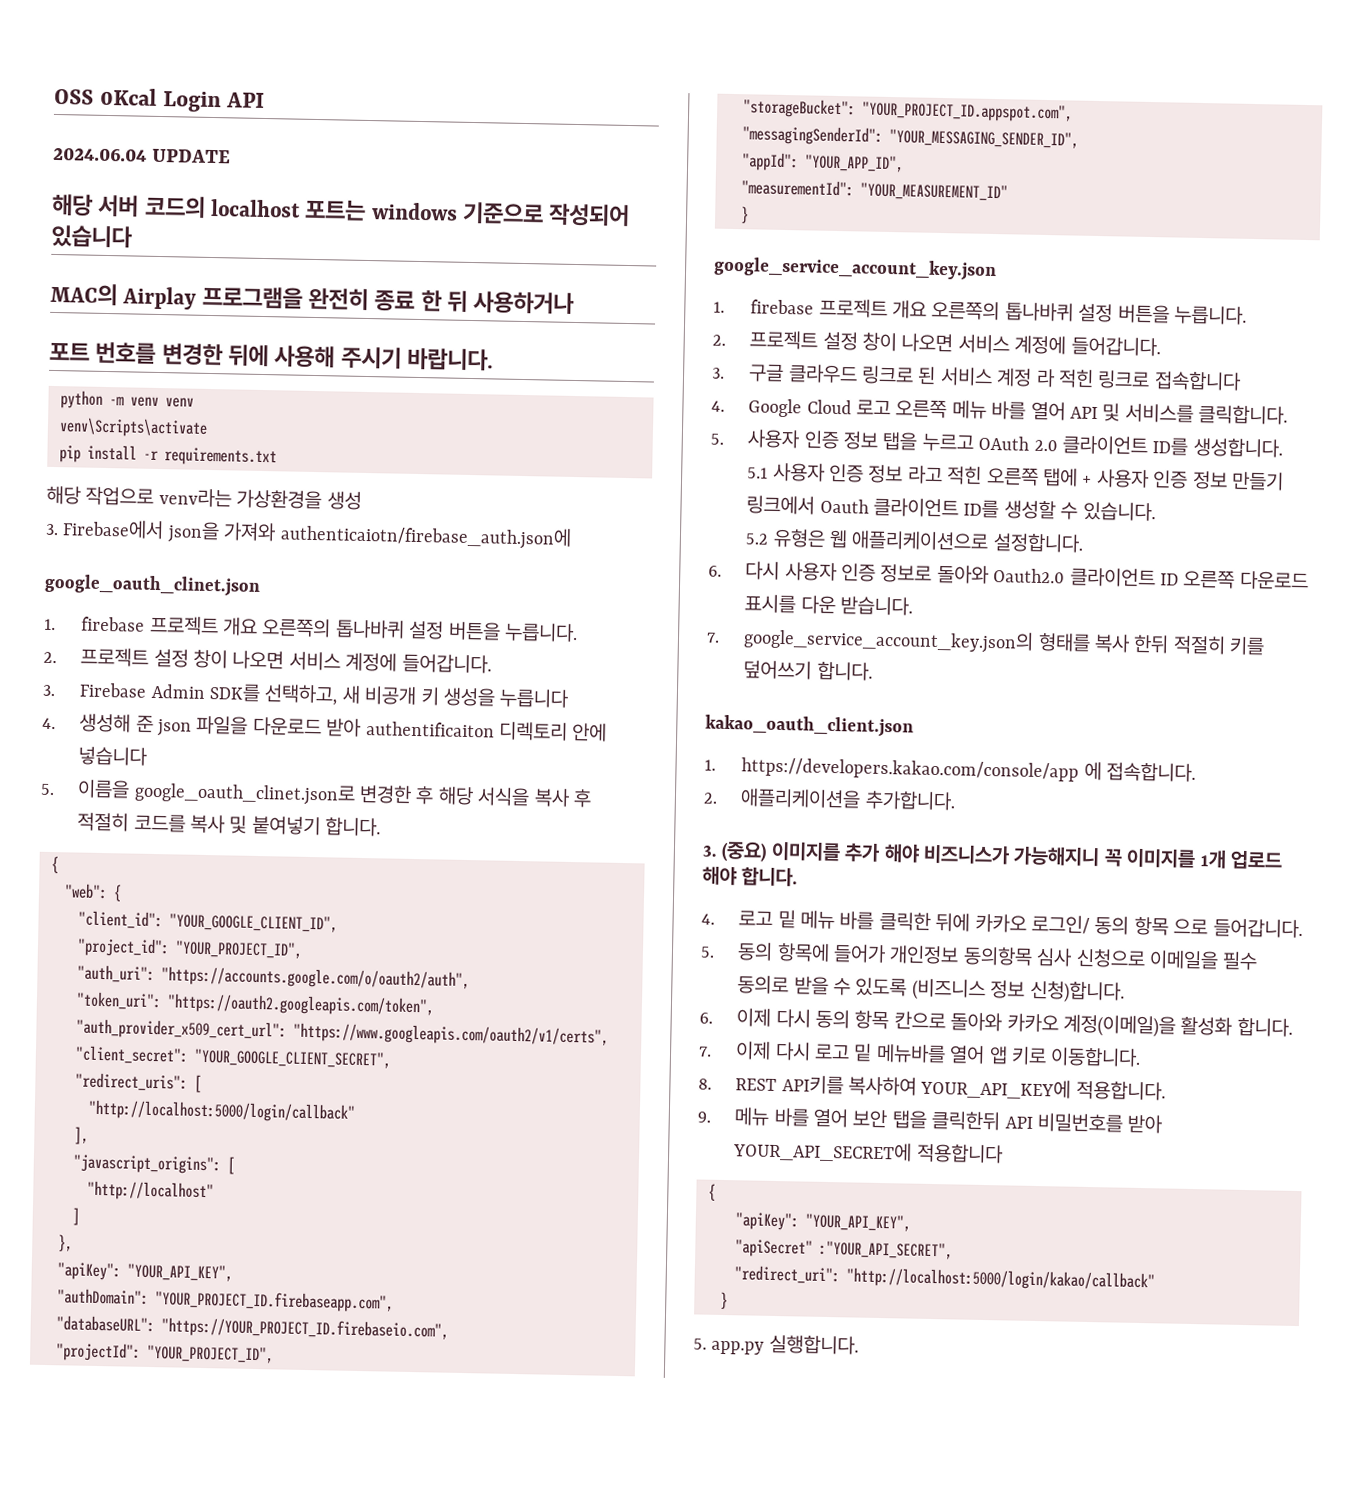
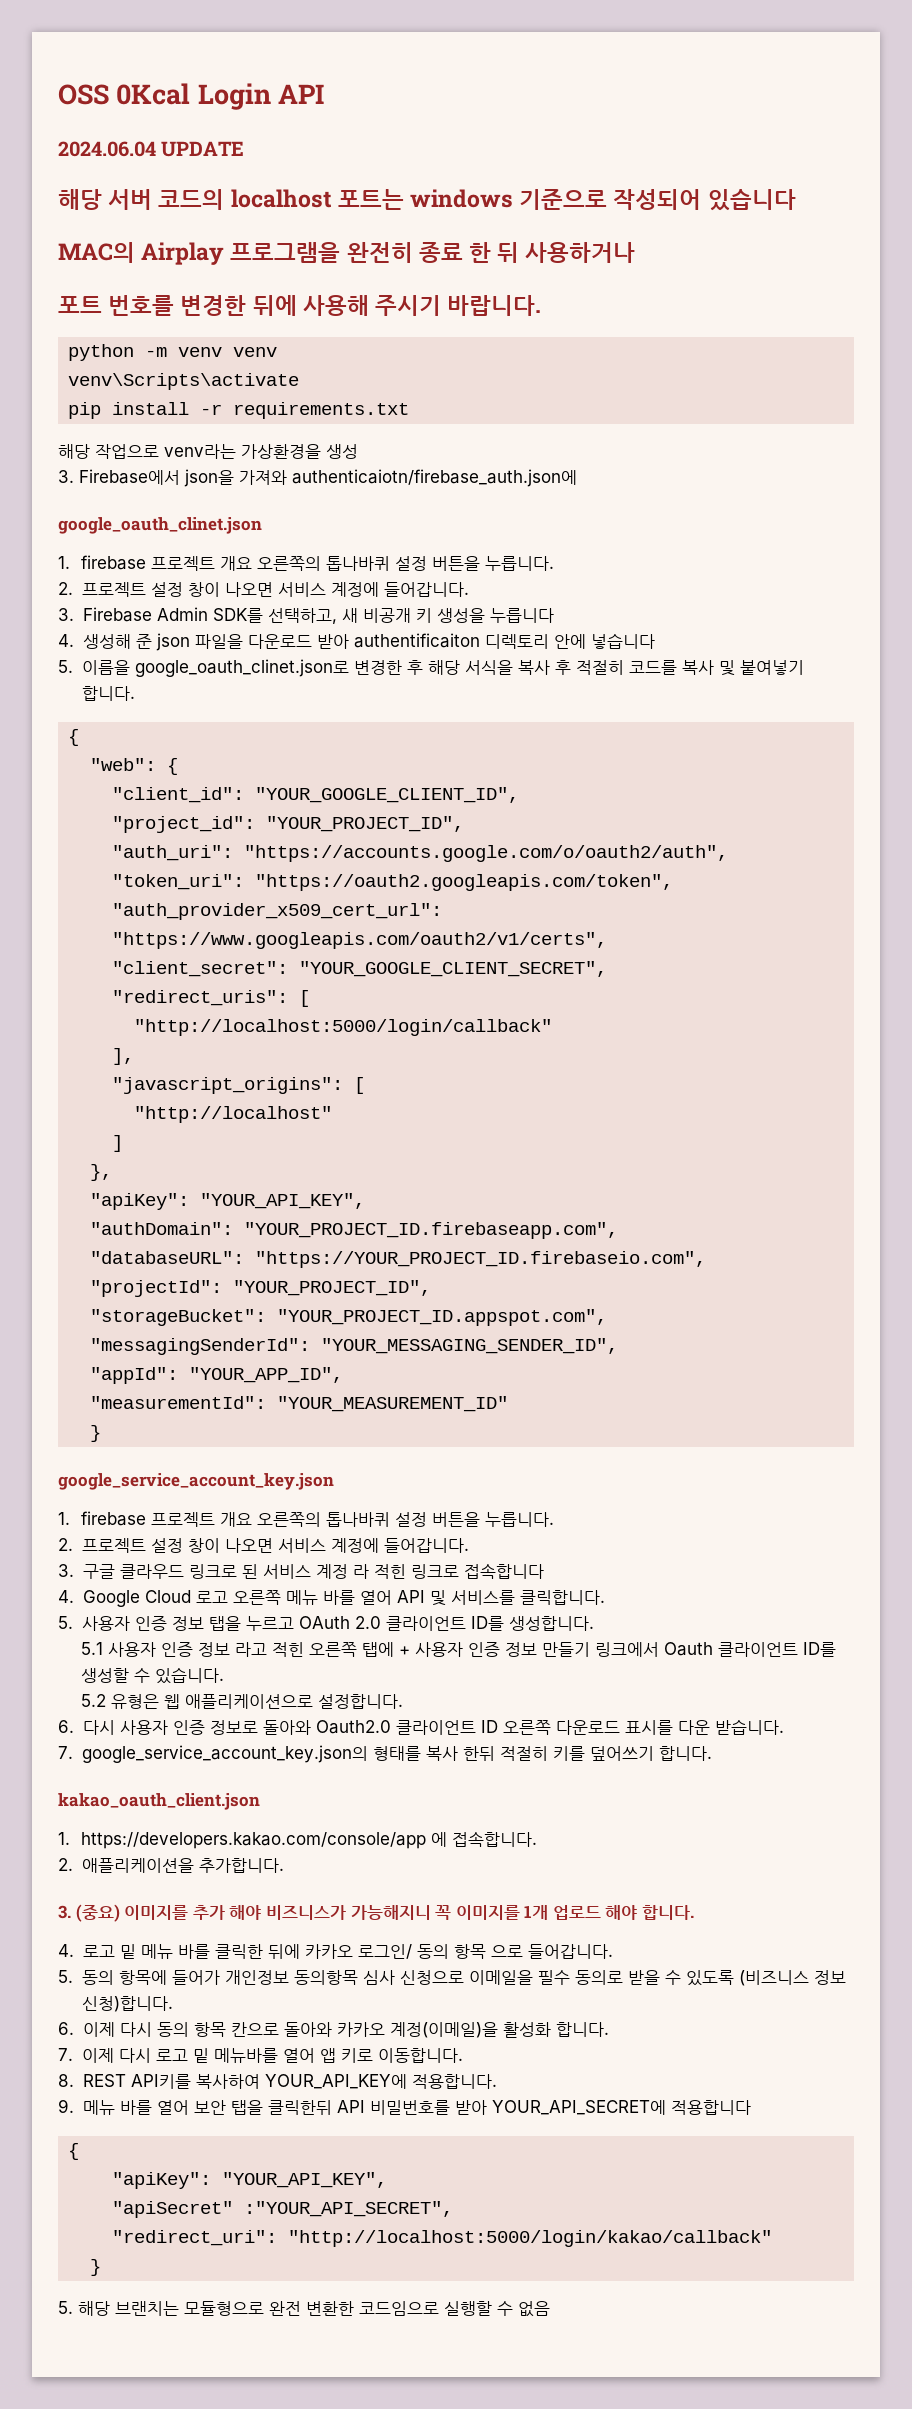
- 5. app.py 실행합니다.
+ 5. 해당 브랜치는 모듈형으로 완전 변환한 코드임으로 실행할 수 없음

